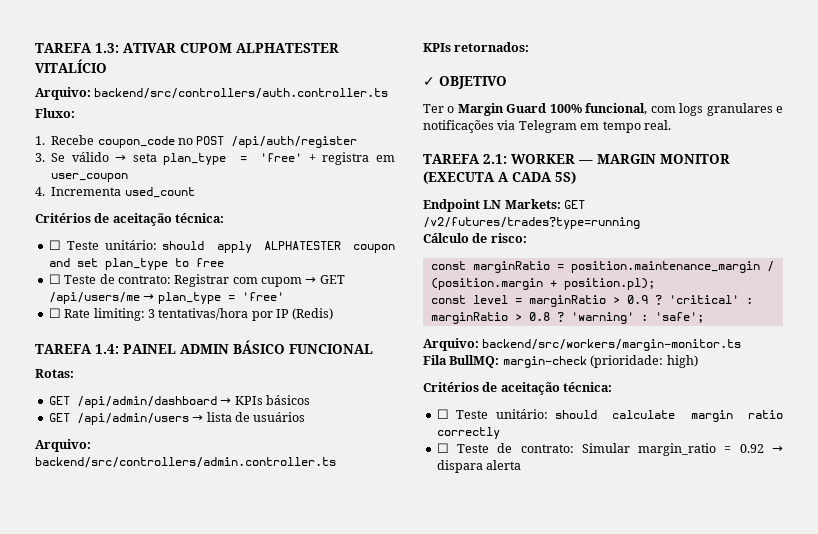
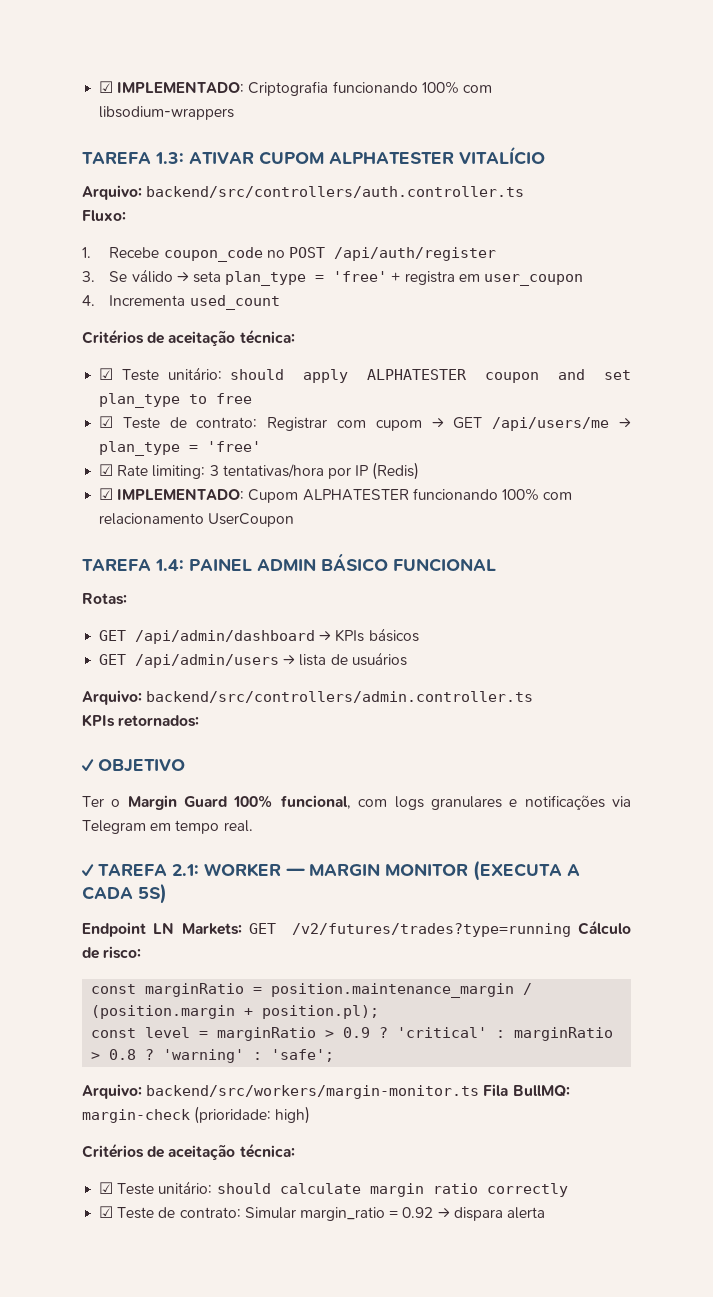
+ ☑ IMPLEMENTADO: Criptografia funcionando 100% com libsodium-wrappers
- ☐ Teste unitário: should apply ALPHATESTER coupon and set plan_type to free
+ ☑ Teste unitário: should apply ALPHATESTER coupon and set plan_type to free
- ☐ Teste de contrato: Registrar com cupom → GET /api/users/me → plan_type = 'free'
+ ☑ Teste de contrato: Registrar com cupom → GET /api/users/me → plan_type = 'free'
- ☐ Rate limiting: 3 tentativas/hora por IP (Redis)
+ ☑ Rate limiting: 3 tentativas/hora por IP (Redis)
+ ☑ IMPLEMENTADO: Cupom ALPHATESTER funcionando 100% com relacionamento UserCoupon
- TAREFA 2.1: WORKER — MARGIN MONITOR (EXECUTA A CADA 5S)
+ ✓ TAREFA 2.1: WORKER — MARGIN MONITOR (EXECUTA A CADA 5S)
- Endpoint LN Markets: GET /v2/futures/trades?type=running
- Cálculo de risco:
+ Endpoint LN Markets: GET /v2/futures/trades?type=running Cálculo de risco:
- Arquivo: backend/src/workers/margin-monitor.ts
- Fila BullMQ: margin-check (prioridade: high)
+ Arquivo: backend/src/workers/margin-monitor.ts Fila BullMQ: margin-check (prioridade: high)
- ☐ Teste unitário: should calculate margin ratio correctly
+ ☑ Teste unitário: should calculate margin ratio correctly
- ☐ Teste de contrato: Simular margin_ratio = 0.92 → dispara alerta
+ ☑ Teste de contrato: Simular margin_ratio = 0.92 → dispara alerta

